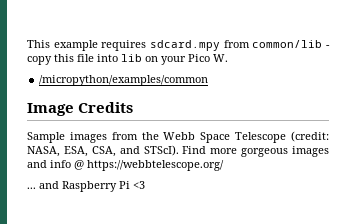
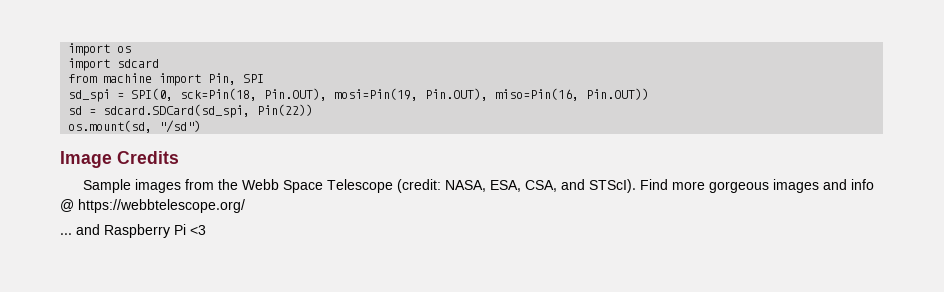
- This example requires sdcard.mpy from common/lib - copy this file into lib on your Pico W.
- /micropython/examples/common
+ import os
+ import sdcard
+ from machine import Pin, SPI
+ sd_spi = SPI(0, sck=Pin(18, Pin.OUT), mosi=Pin(19, Pin.OUT), miso=Pin(16, Pin.OUT))
+ sd = sdcard.SDCard(sd_spi, Pin(22))
+ os.mount(sd, "/sd")

